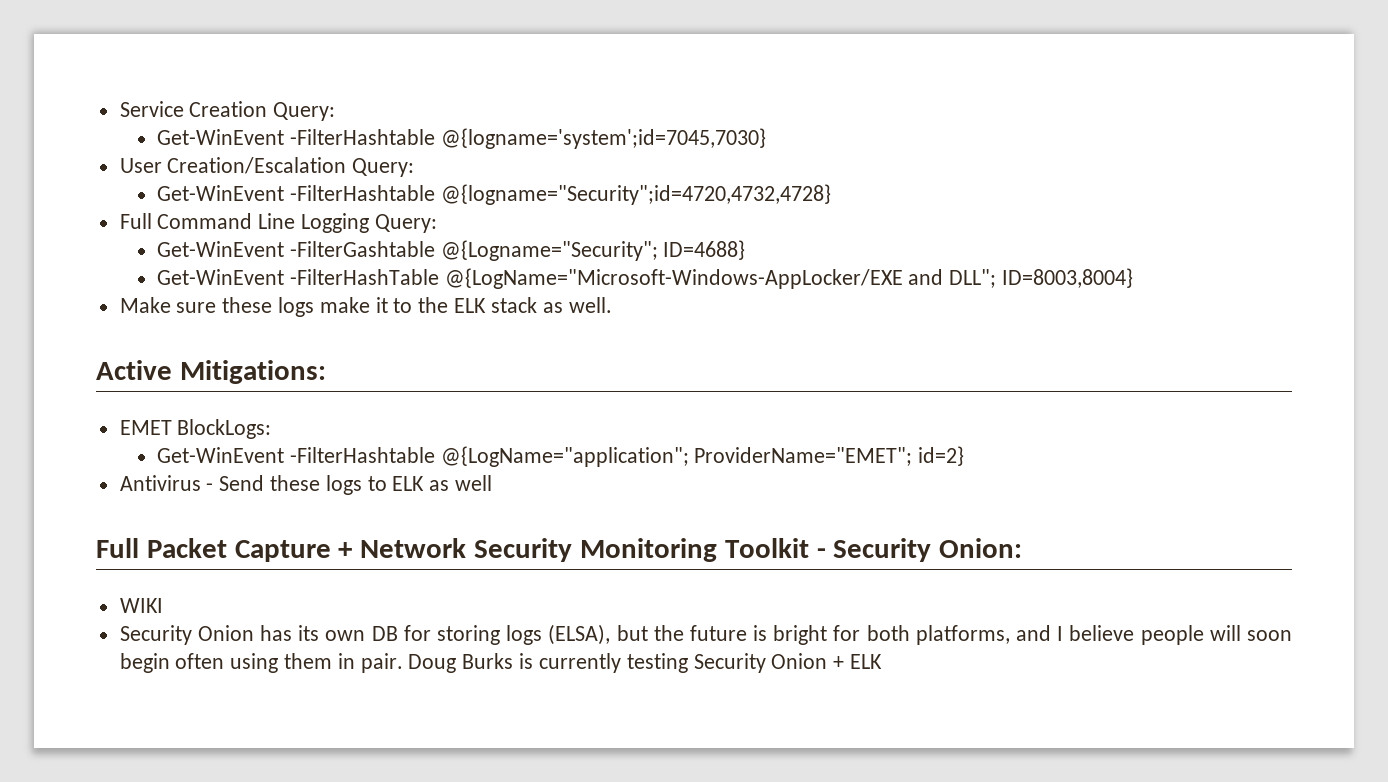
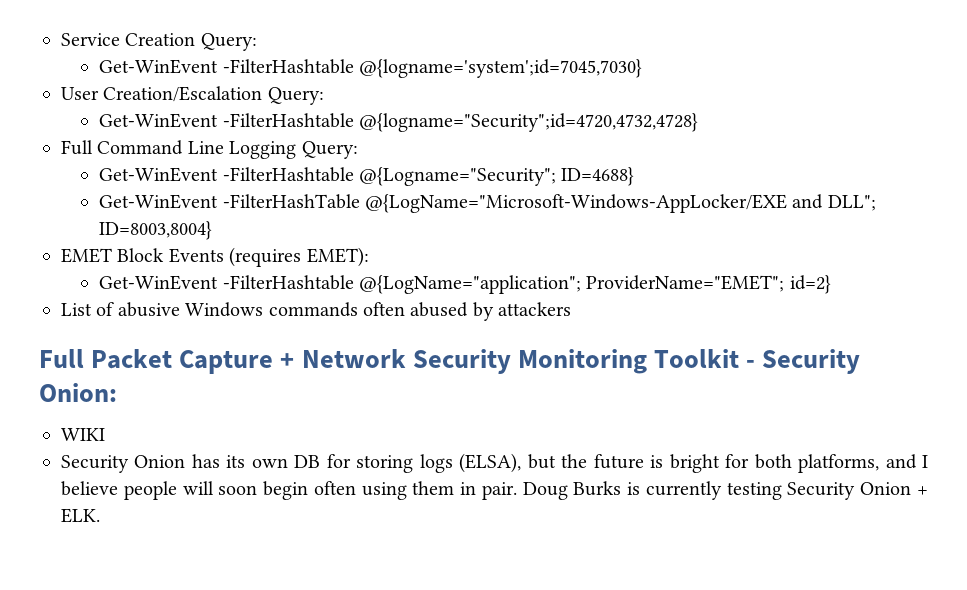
- Get-WinEvent -FilterGashtable @{Logname="Security"; ID=4688}
+ Get-WinEvent -FilterHashtable @{Logname="Security"; ID=4688}
- Make sure these logs make it to the ELK stack as well.
- Active Mitigations:
- EMET BlockLogs:
+ EMET Block Events (requires EMET):
- Antivirus - Send these logs to ELK as well
+ List of abusive Windows commands often abused by attackers
- Doug Burks is currently testing Security Onion + ELK
+ Doug Burks is currently testing Security Onion + ELK.

